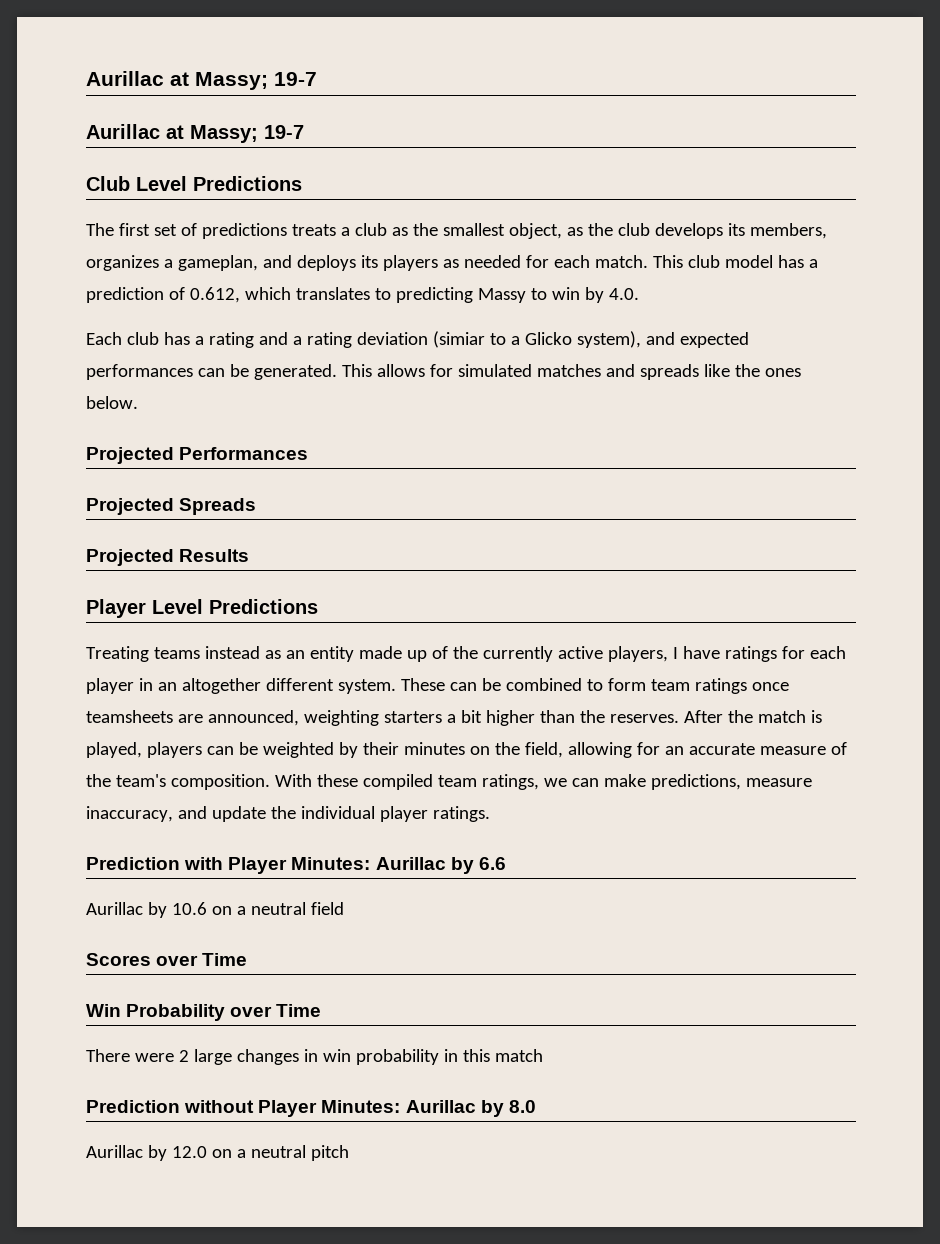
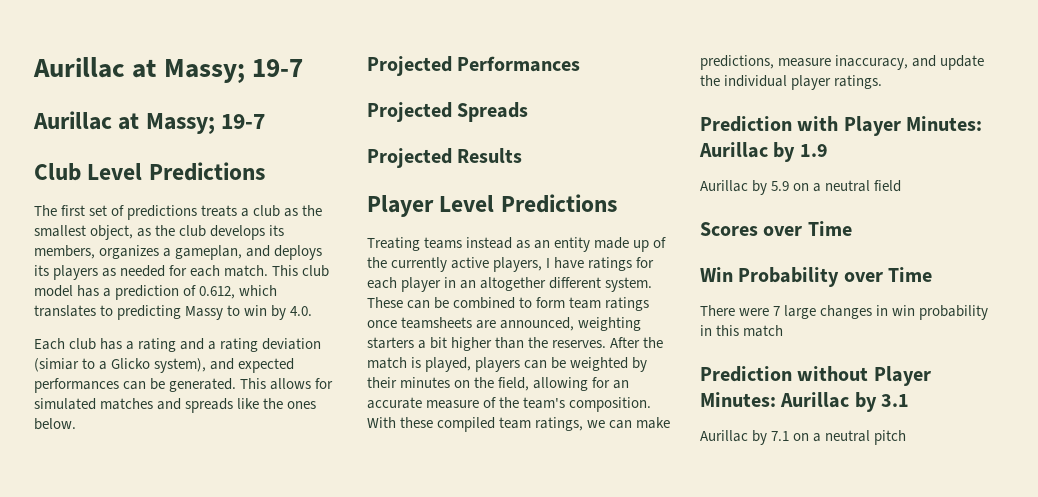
- Prediction with Player Minutes: Aurillac by 6.6
- Aurillac by 10.6 on a neutral field
+ Prediction with Player Minutes: Aurillac by 1.9
+ Aurillac by 5.9 on a neutral field
- There were 2 large changes in win probability in this match
+ There were 7 large changes in win probability in this match
- Prediction without Player Minutes: Aurillac by 8.0
- Aurillac by 12.0 on a neutral pitch
+ Prediction without Player Minutes: Aurillac by 3.1
+ Aurillac by 7.1 on a neutral pitch

